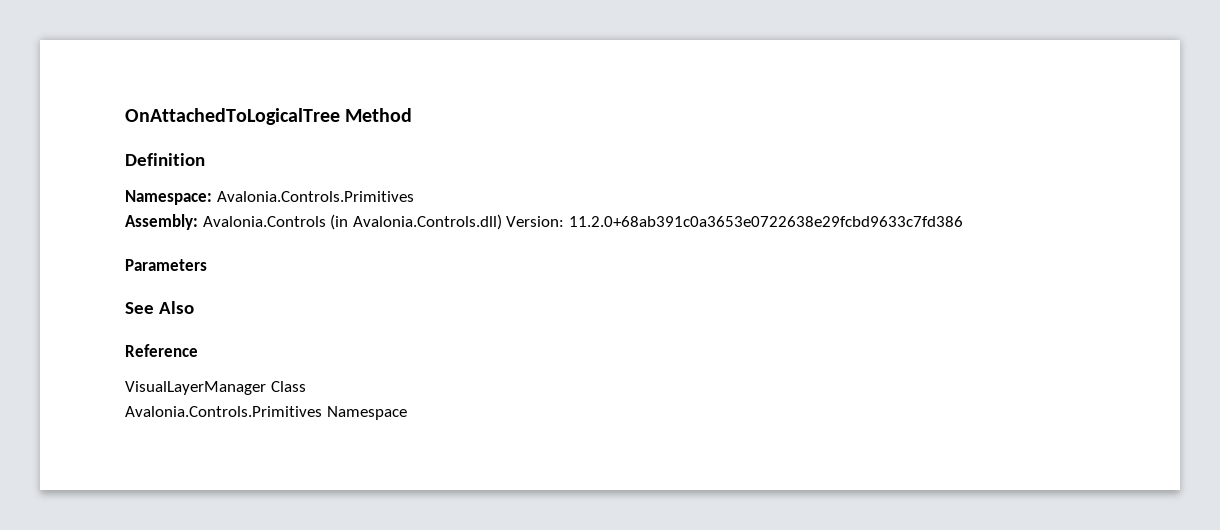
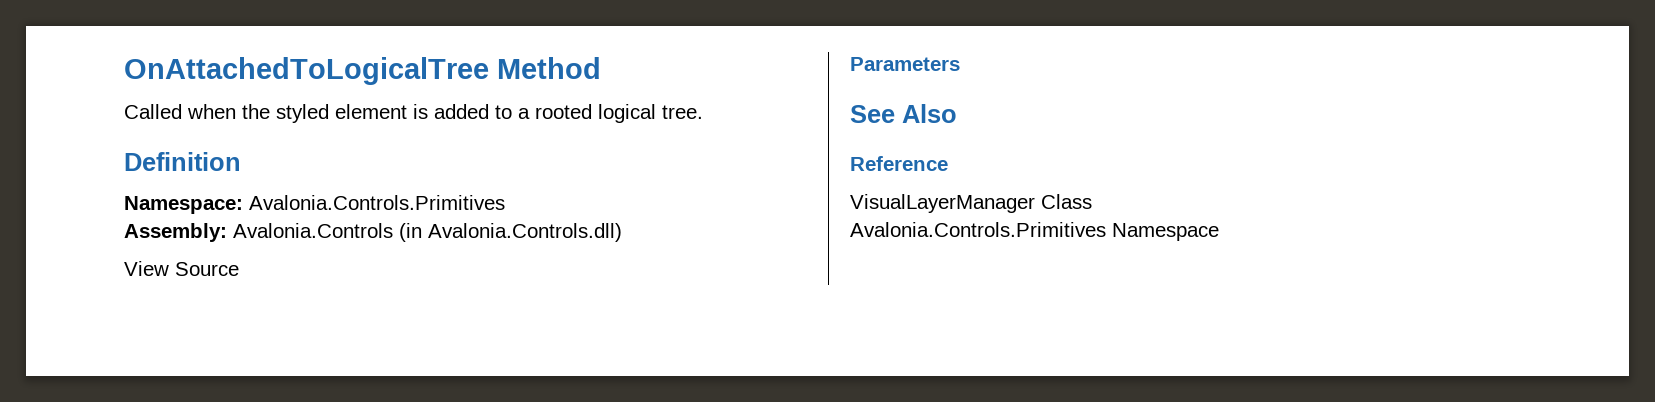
+ Called when the styled element is added to a rooted logical tree.
- Assembly: Avalonia.Controls (in Avalonia.Controls.dll) Version: 11.2.0+68ab391c0a3653e0722638e29fcbd9633c7fd386
+ Assembly: Avalonia.Controls (in Avalonia.Controls.dll)
+ View Source

